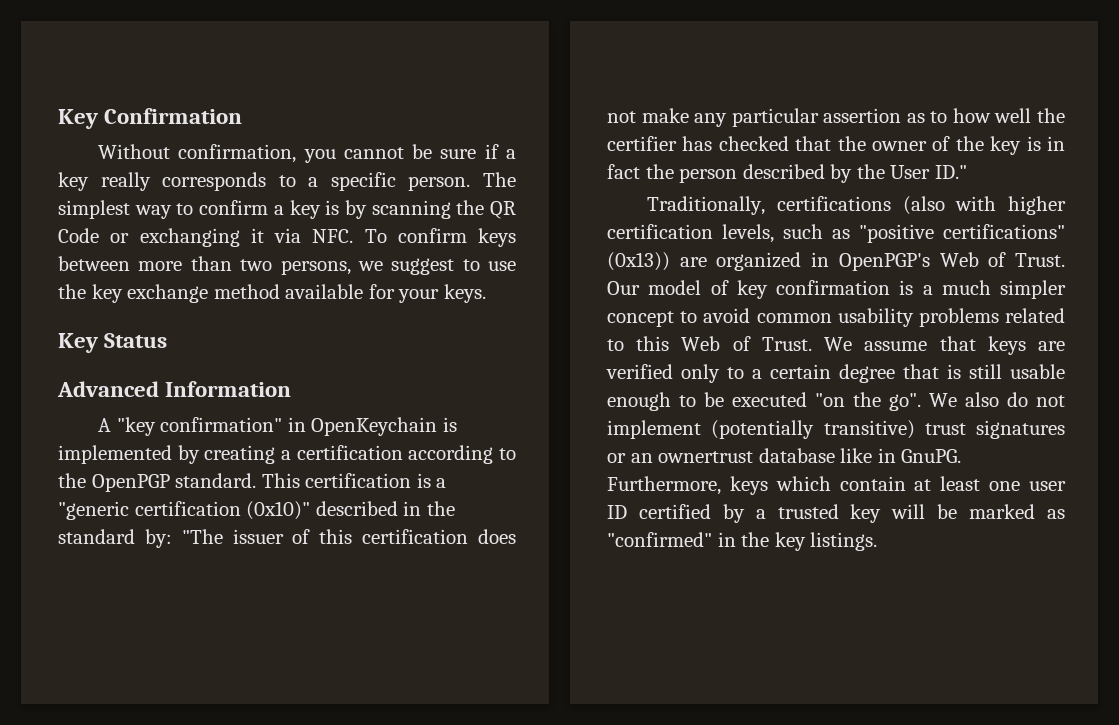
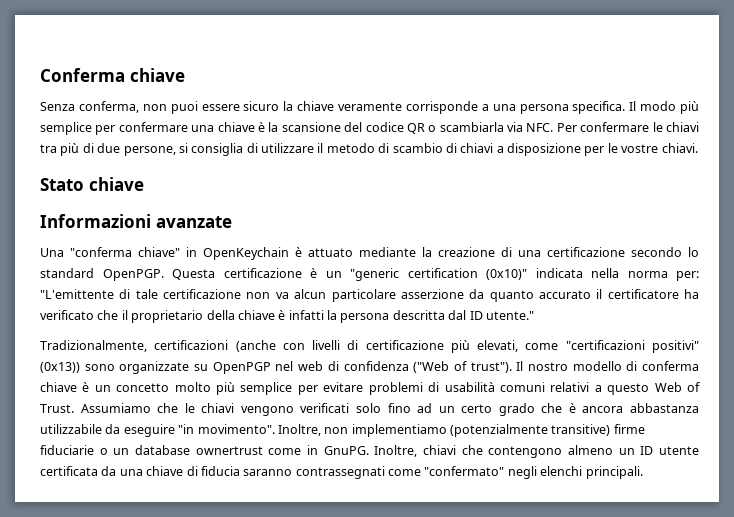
- Key Confirmation
- Without confirmation, you cannot be sure if a key really corresponds to a specific person. The simplest way to confirm a key is by scanning the QR Code or exchanging it via NFC. To confirm keys between more than two persons, we suggest to use the key exchange method available for your keys.
- Key Status
- Advanced Information
- A "key confirmation" in OpenKeychain is implemented by creating a certification according to the OpenPGP standard. This certification is a "generic certification (0x10)" described in the standard by: "The issuer of this certification does not make any particular assertion as to how well the certifier has checked that the owner of the key is in fact the person described by the User ID."
- Traditionally, certifications (also with higher certification levels, such as "positive certifications" (0x13)) are organized in OpenPGP's Web of Trust. Our model of key confirmation is a much simpler concept to avoid common usability problems related to this Web of Trust. We assume that keys are verified only to a certain degree that is still usable enough to be executed "on the go". We also do not implement (potentially transitive) trust signatures or an ownertrust database like in GnuPG. Furthermore, keys which contain at least one user ID certified by a trusted key will be marked as "confirmed" in the key listings.
+ Conferma chiave
+ Senza conferma, non puoi essere sicuro la chiave veramente corrisponde a una persona specifica. Il modo più semplice per confermare una chiave è la scansione del codice QR o scambiarla via NFC. Per confermare le chiavi tra più di due persone, si consiglia di utilizzare il metodo di scambio di chiavi a disposizione per le vostre chiavi.
+ Stato chiave
+ Informazioni avanzate
+ Una "conferma chiave" in OpenKeychain è attuato mediante la creazione di una certificazione secondo lo standard OpenPGP. Questa certificazione è un "generic certification (0x10)" indicata nella norma per: "L'emittente di tale certificazione non va alcun particolare asserzione da quanto accurato il certificatore ha verificato che il proprietario della chiave è infatti la persona descritta dal ID utente."
+ Tradizionalmente, certificazioni (anche con livelli di certificazione più elevati, come "certificazioni positivi" (0x13)) sono organizzate su OpenPGP nel web di confidenza ("Web of trust"). Il nostro modello di conferma chiave è un concetto molto più semplice per evitare problemi di usabilità comuni relativi a questo Web of Trust. Assumiamo che le chiavi vengono verificati solo fino ad un certo grado che è ancora abbastanza utilizzabile da eseguire "in movimento". Inoltre, non implementiamo (potenzialmente transitive) firme fiduciarie o un database ownertrust come in GnuPG. Inoltre, chiavi che contengono almeno un ID utente certificata da una chiave di fiducia saranno contrassegnati come "confermato" negli elenchi principali.

